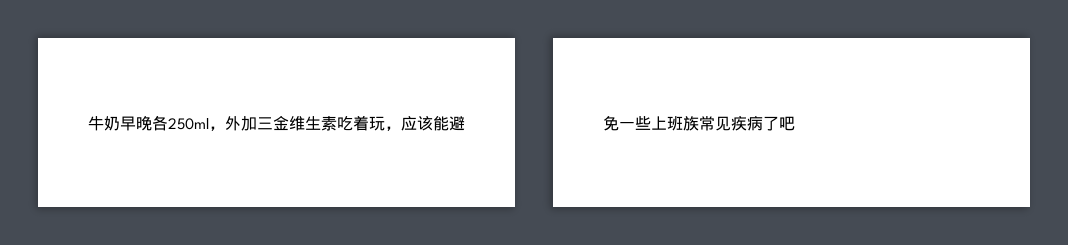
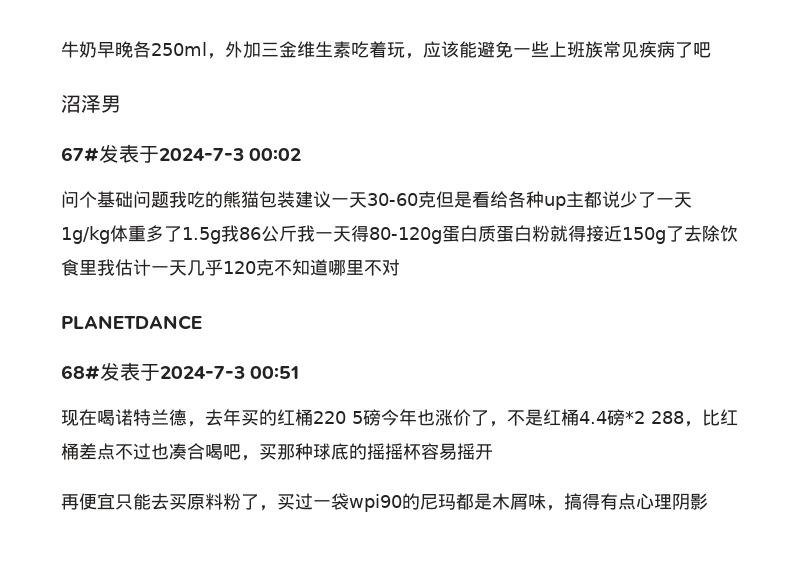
+ 沼泽男
+ 67#发表于2024-7-3 00:02
+ 问个基础问题我吃的熊猫包装建议一天30-60克但是看给各种up主都说少了一天1g/kg体重多了1.5g我86公斤我一天得80-120g蛋白质蛋白粉就得接近150g了去除饮食里我估计一天几乎120克不知道哪里不对
+ PLANETDANCE
+ 68#发表于2024-7-3 00:51
+ 现在喝诺特兰德，去年买的红桶220 5磅今年也涨价了，不是红桶4.4磅*2 288，比红桶差点不过也凑合喝吧，买那种球底的摇摇杯容易摇开
+ 再便宜只能去买原料粉了，买过一袋wpi90的尼玛都是木屑味，搞得有点心理阴影

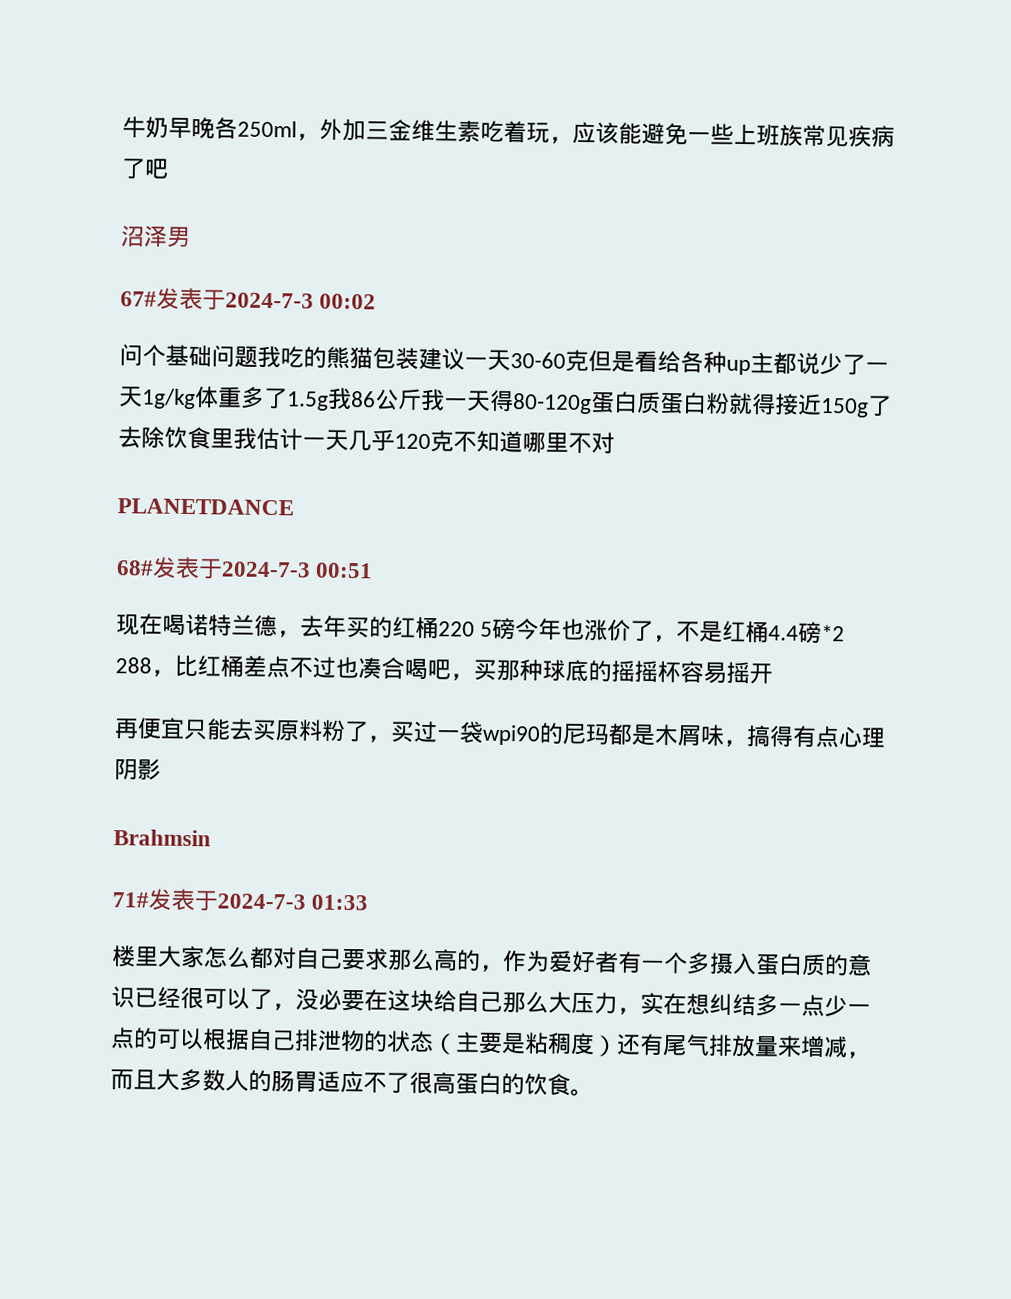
+ Brahmsin
+ 71#发表于2024-7-3 01:33
+ 楼里大家怎么都对自己要求那么高的，作为爱好者有一个多摄入蛋白质的意识已经很可以了，没必要在这块给自己那么大压力，实在想纠结多一点少一点的可以根据自己排泄物的状态（主要是粘稠度）还有尾气排放量来增减，而且大多数人的肠胃适应不了很高蛋白的饮食。

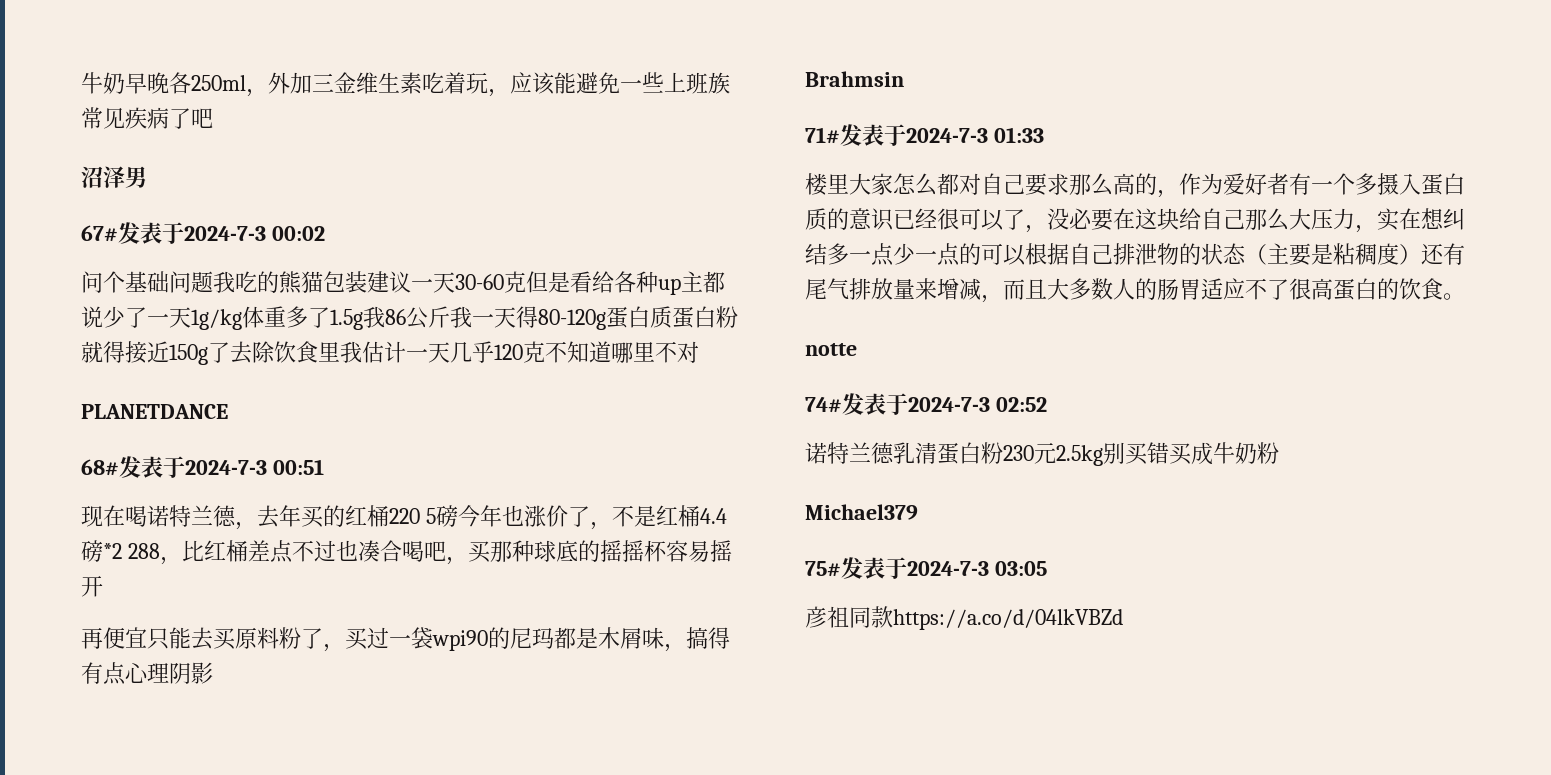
+ notte
+ 74#发表于2024-7-3 02:52
+ 诺特兰德乳清蛋白粉230元2.5kg别买错买成牛奶粉
+ Michael379
+ 75#发表于2024-7-3 03:05
+ 彦祖同款https://a.co/d/04lkVBZd

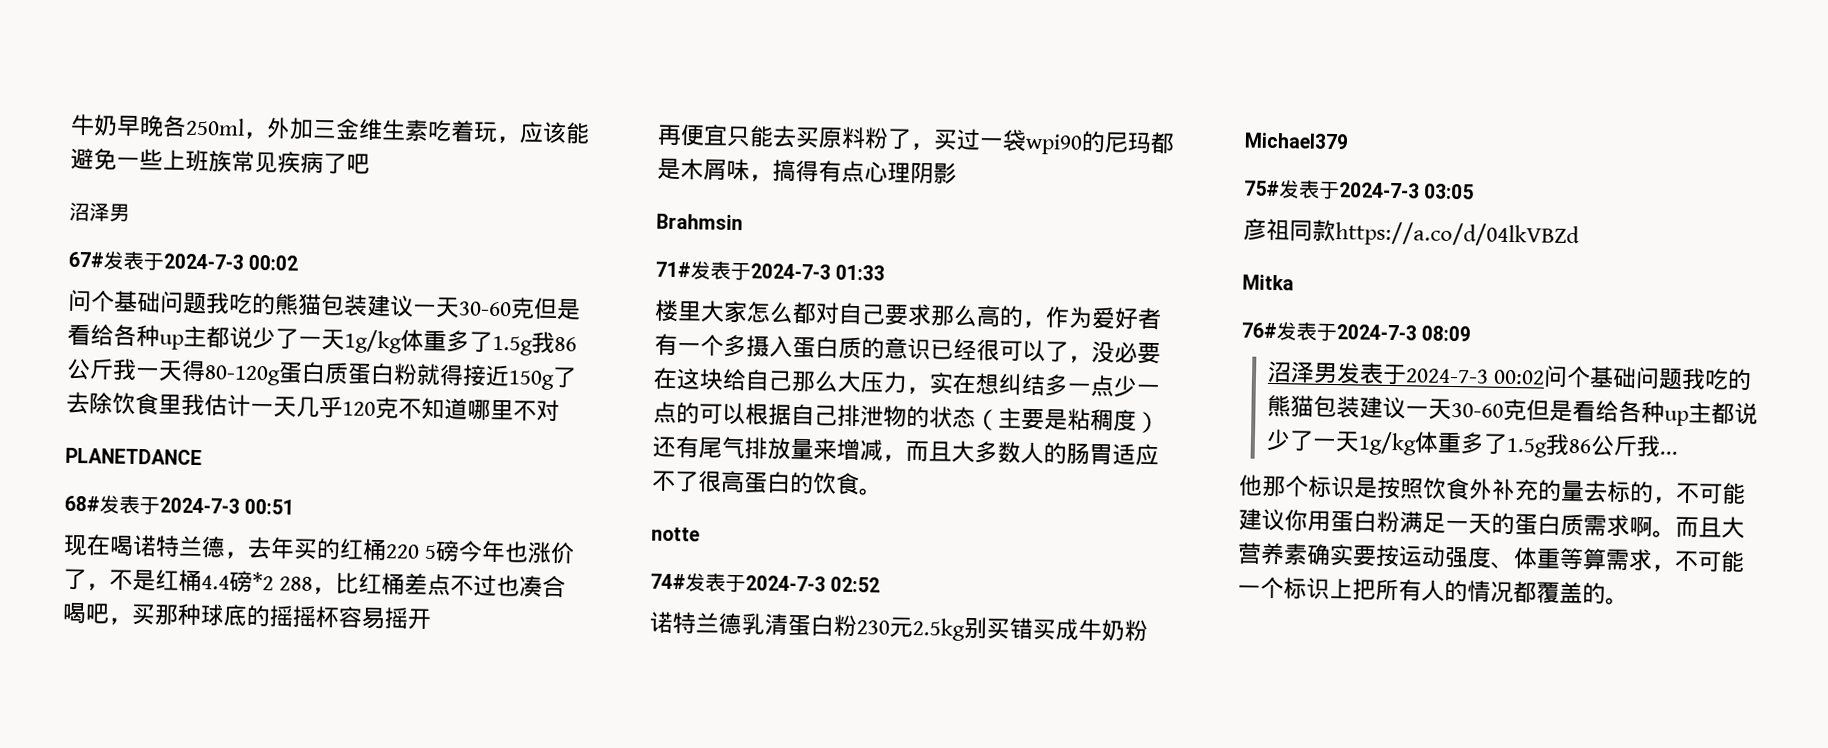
+ Mitka
+ 76#发表于2024-7-3 08:09
+ 沼泽男发表于2024-7-3 00:02问个基础问题我吃的熊猫包装建议一天30-60克但是看给各种up主都说少了一天1g/kg体重多了1.5g我86公斤我...
+ 他那个标识是按照饮食外补充的量去标的，不可能建议你用蛋白粉满足一天的蛋白质需求啊。而且大营养素确实要按运动强度、体重等算需求，不可能一个标识上把所有人的情况都覆盖的。

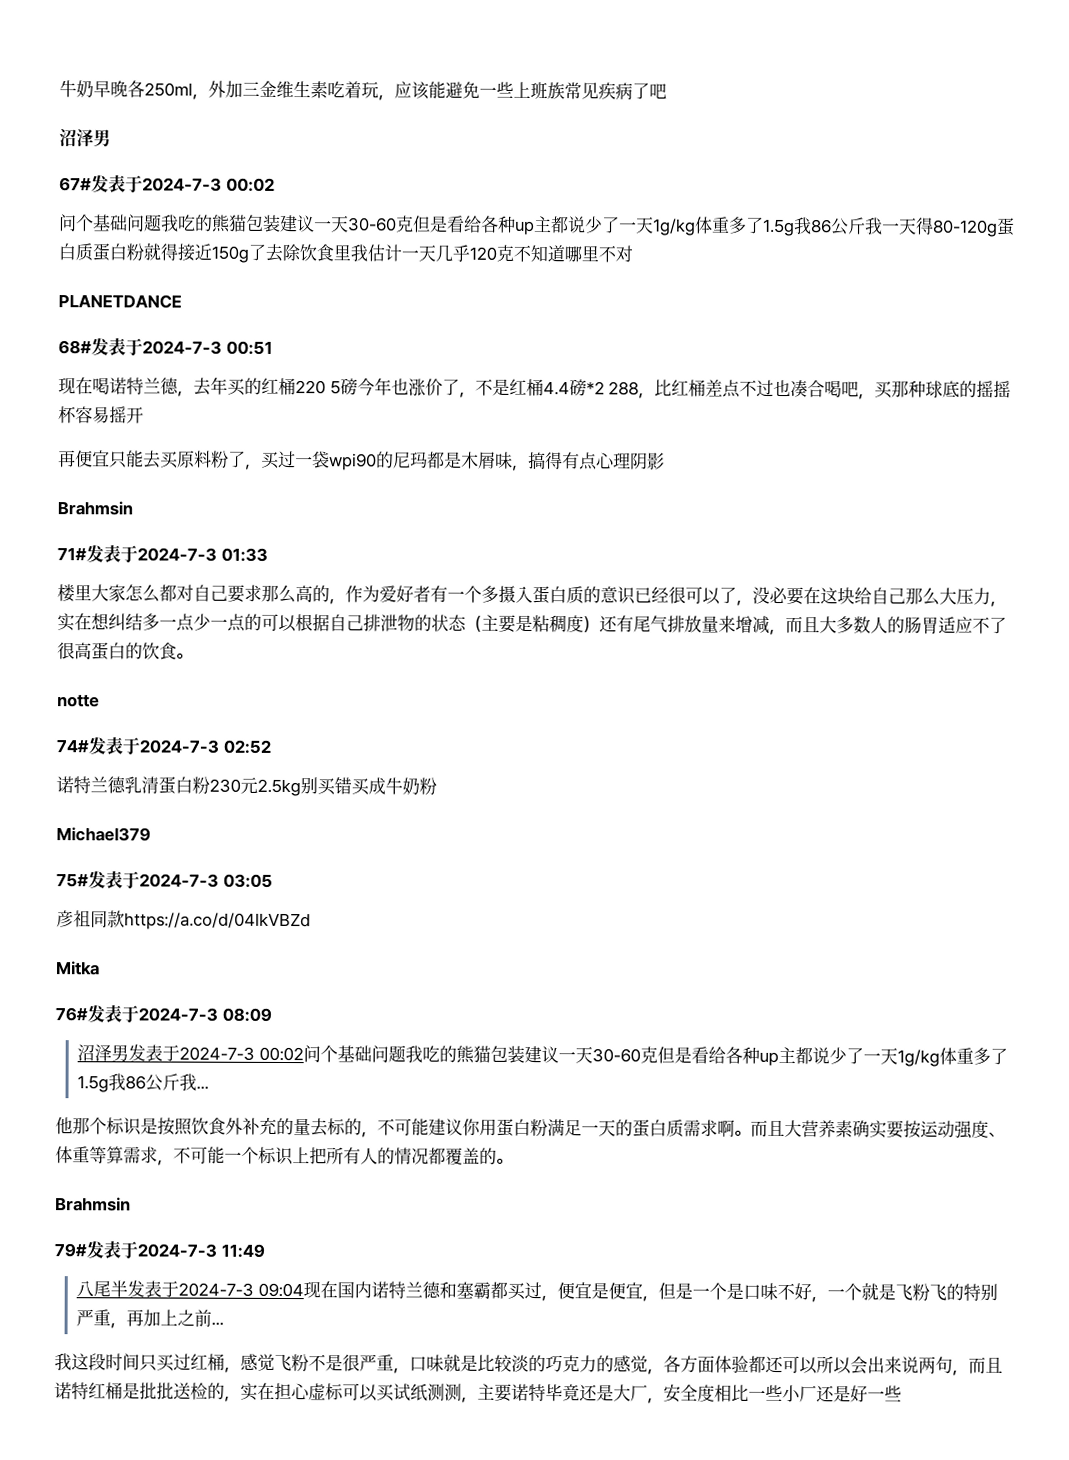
  而且大营养素确实要按运动强度、体重等算需求，不可能一个标识上把所有人的情况都覆盖的。
+ Brahmsin
+ 79#发表于2024-7-3 11:49
+ 八尾半发表于2024-7-3 09:04现在国内诺特兰德和塞霸都买过，便宜是便宜，但是一个是口味不好，一个就是飞粉飞的特别严重，再加上之前...
+ 我这段时间只买过红桶，感觉飞粉不是很严重，口味就是比较淡的巧克力的感觉，各方面体验都还可以所以会出来说两句，而且诺特红桶是批批送检的，实在担心虚标可以买试纸测测，主要诺特毕竟还是大厂，安全度相比一些小厂还是好一些

